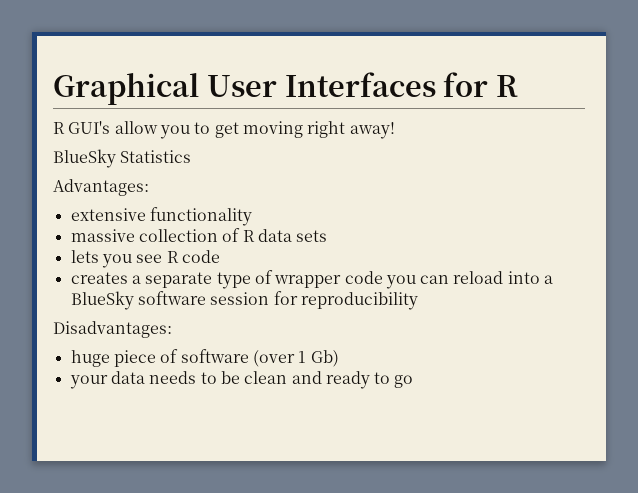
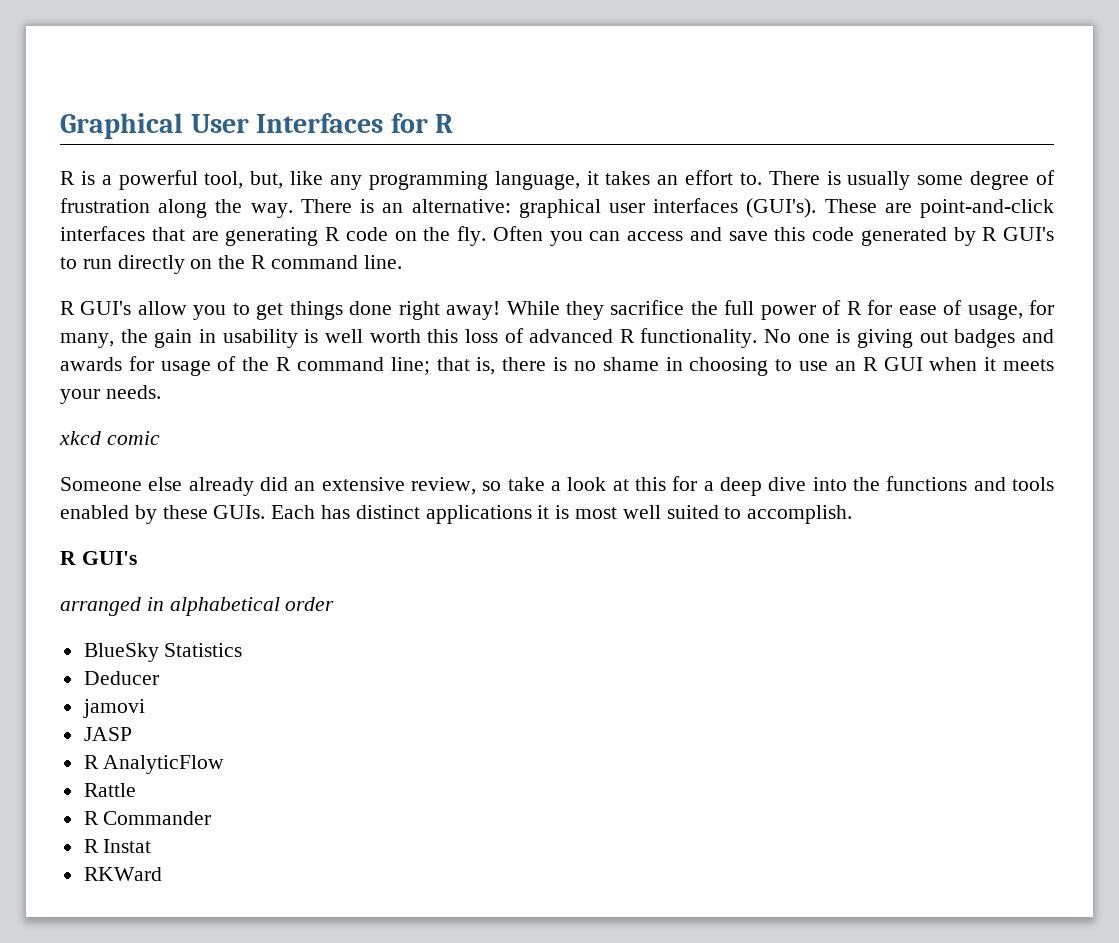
+ R is a powerful tool, but, like any programming language, it takes an effort to. There is usually some degree of frustration along the way. There is an alternative: graphical user interfaces (GUI's). These are point-and-click interfaces that are generating R code on the fly. Often you can access and save this code generated by R GUI's to run directly on the R command line.
- R GUI's allow you to get moving right away!
+ R GUI's allow you to get things done right away! While they sacrifice the full power of R for ease of usage, for many, the gain in usability is well worth this loss of advanced R functionality. No one is giving out badges and awards for usage of the R command line; that is, there is no shame in choosing to use an R GUI when it meets your needs.
+ xkcd comic
+ Someone else already did an extensive review, so take a look at this for a deep dive into the functions and tools enabled by these GUIs. Each has distinct applications it is most well suited to accomplish.
+ R GUI's
+ arranged in alphabetical order
  BlueSky Statistics
- Advantages:
- extensive functionality
- massive collection of R data sets
- lets you see R code
- creates a separate type of wrapper code you can reload into a BlueSky software session for reproducibility
- Disadvantages:
- huge piece of software (over 1 Gb)
- your data needs to be clean and ready to go
+ Deducer
+ jamovi
+ JASP
+ R AnalyticFlow
+ Rattle
+ R Commander
+ R Instat
+ RKWard

